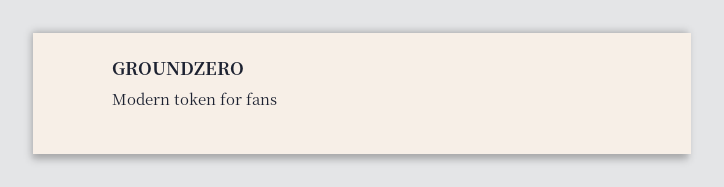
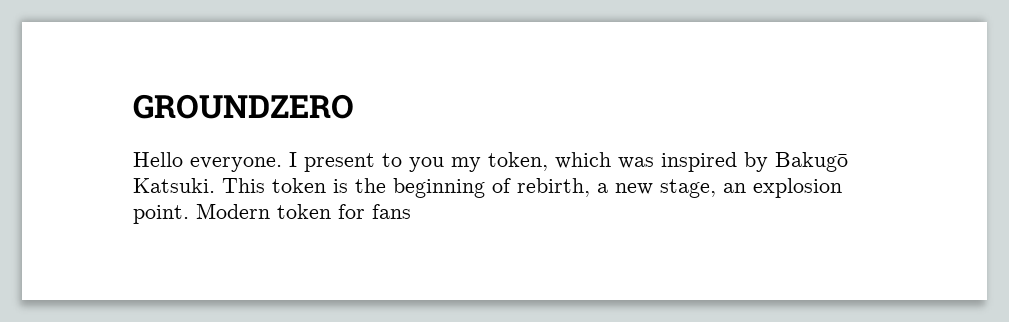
+ Hello everyone. I present to you my token, which was inspired by Bakugō Katsuki. This token is the beginning of rebirth, a new stage, an explosion point.

